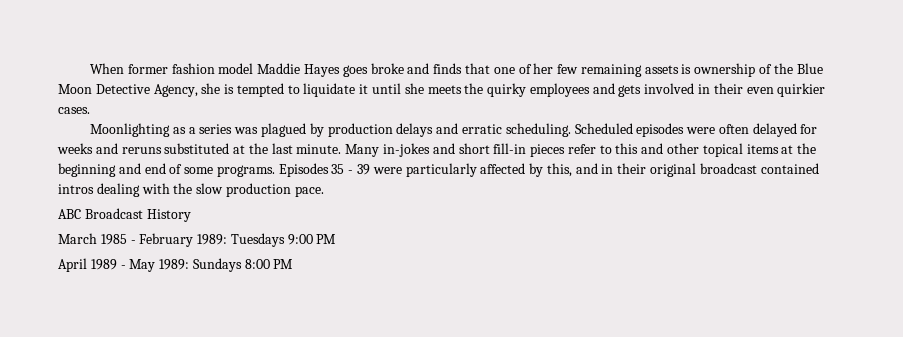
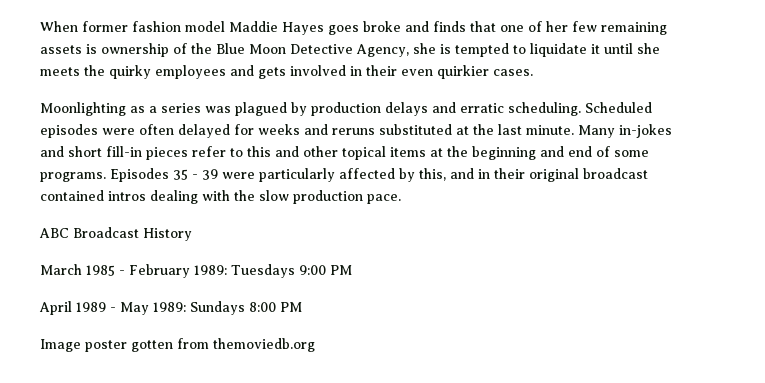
+ Image poster gotten from themoviedb.org

